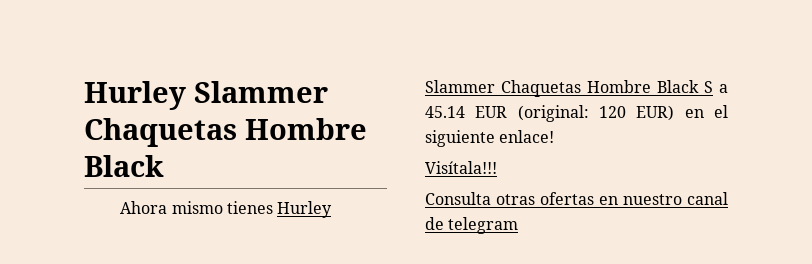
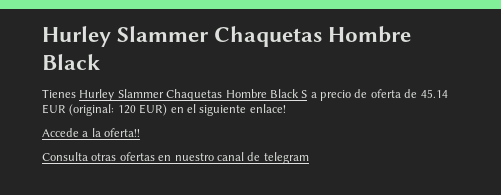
- Ahora mismo tienes Hurley Slammer Chaquetas Hombre Black S a 45.14 EUR (original: 120 EUR) en el siguiente enlace!
+ Tienes Hurley Slammer Chaquetas Hombre Black S a precio de oferta de 45.14 EUR (original: 120 EUR) en el siguiente enlace!
- Visítala!!!
+ Accede a la oferta!!

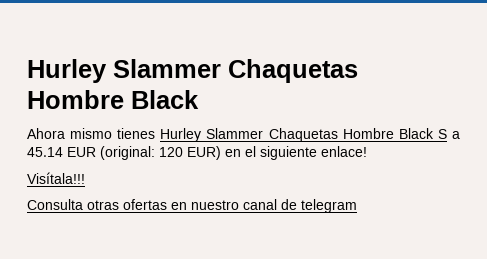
- Tienes Hurley Slammer Chaquetas Hombre Black S a precio de oferta de 45.14 EUR (original: 120 EUR) en el siguiente enlace!
+ Ahora mismo tienes Hurley Slammer Chaquetas Hombre Black S a 45.14 EUR (original: 120 EUR) en el siguiente enlace!
- Accede a la oferta!!
+ Visítala!!!

